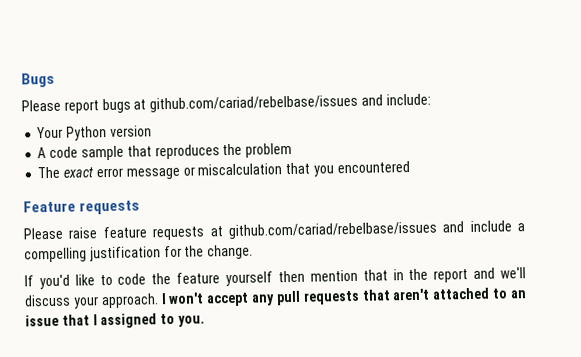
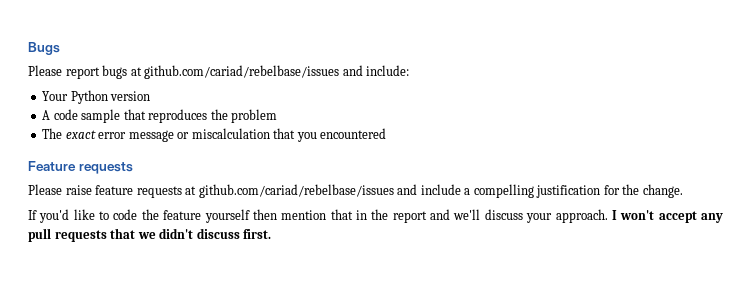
- I won't accept any pull requests that aren't attached to an issue that I assigned to you.
+ I won't accept any pull requests that we didn't discuss first.

